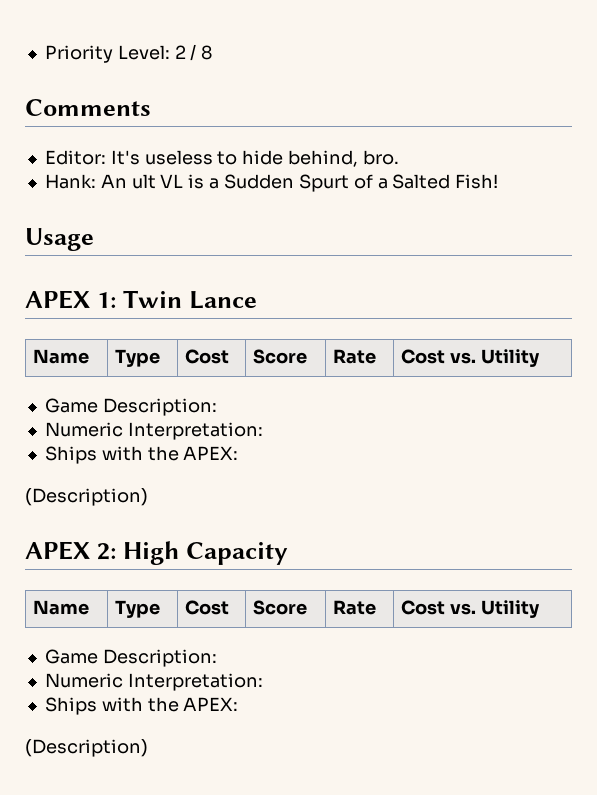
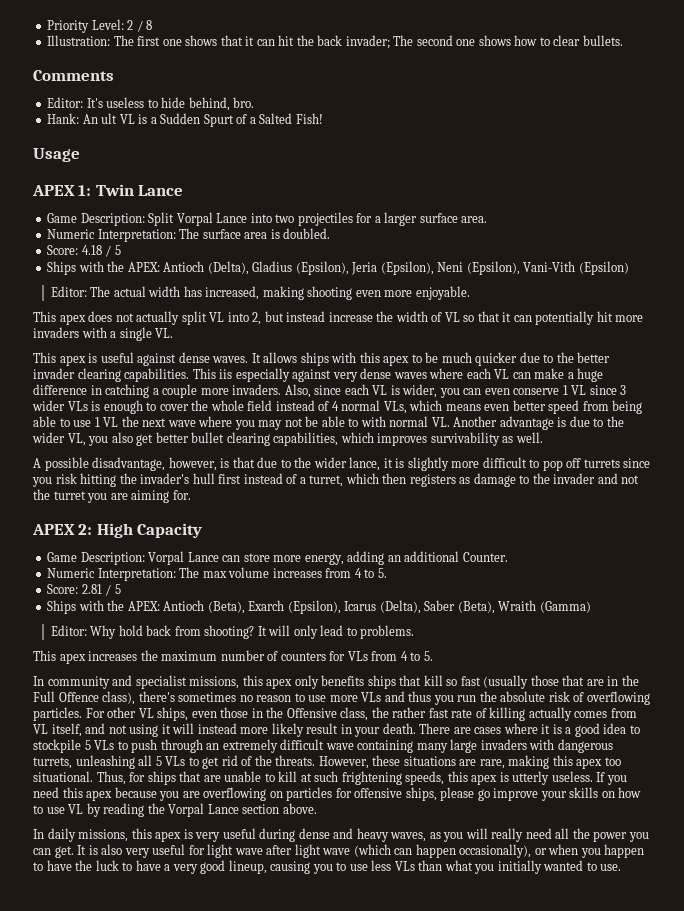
+ Illustration: The first one shows that it can hit the back invader; The second one shows how to clear bullets.
  APEX 1: Twin Lance
- Name | Type | Cost | Score | Rate | Cost vs. Utility
- Game Description:
- Numeric Interpretation:
- Ships with the APEX:
- (Description)
+ Game Description: Split Vorpal Lance into two projectiles for a larger surface area.
+ Numeric Interpretation: The surface area is doubled.
+ Score: 4.18 / 5
+ Ships with the APEX: Antioch (Delta), Gladius (Epsilon), Jeria (Epsilon), Neni (Epsilon), Vani-Vith (Epsilon)
+ Editor: The actual width has increased, making shooting even more enjoyable.
+ This apex does not actually split VL into 2, but instead increase the width of VL so that it can potentially hit more invaders with a single VL.
+ This apex is useful against dense waves. It allows ships with this apex to be much quicker due to the better invader clearing capabilities. This iis especially against very dense waves where each VL can make a huge difference in catching a couple more invaders. Also, since each VL is wider, you can even conserve 1 VL since 3 wider VLs is enough to cover the whole field instead of 4 normal VLs, which means even better speed from being able to use 1 VL the next wave where you may not be able to with normal VL. Another advantage is due to the wider VL, you also get better bullet clearing capabilities, which improves survivability as well.
+ A possible disadvantage, however, is that due to the wider lance, it is slightly more difficult to pop off turrets since you risk hitting the invader's hull first instead of a turret, which then registers as damage to the invader and not the turret you are aiming for.
  APEX 2: High Capacity
- Name | Type | Cost | Score | Rate | Cost vs. Utility
- Game Description:
- Numeric Interpretation:
- Ships with the APEX:
- (Description)
+ Game Description: Vorpal Lance can store more energy, adding an additional Counter.
+ Numeric Interpretation: The max volume increases from 4 to 5.
+ Score: 2.81 / 5
+ Ships with the APEX: Antioch (Beta), Exarch (Epsilon), Icarus (Delta), Saber (Beta), Wraith (Gamma)
+ Editor: Why hold back from shooting? It will only lead to problems.
+ This apex increases the maximum number of counters for VLs from 4 to 5.
+ In community and specialist missions, this apex only benefits ships that kill so fast (usually those that are in the Full Offence class), there's sometimes no reason to use more VLs and thus you run the absolute risk of overflowing particles. For other VL ships, even those in the Offensive class, the rather fast rate of killing actually comes from VL itself, and not using it will instead more likely result in your death. There are cases where it is a good idea to stockpile 5 VLs to push through an extremely difficult wave containing many large invaders with dangerous turrets, unleashing all 5 VLs to get rid of the threats. However, these situations are rare, making this apex too situational. Thus, for ships that are unable to kill at such frightening speeds, this apex is utterly useless. If you need this apex because you are overflowing on particles for offensive ships, please go improve your skills on how to use VL by reading the Vorpal Lance section above.
+ In daily missions, this apex is very useful during dense and heavy waves, as you will really need all the power you can get. It is also very useful for light wave after light wave (which can happen occasionally), or when you happen to have the luck to have a very good lineup, causing you to use less VLs than what you initially wanted to use.

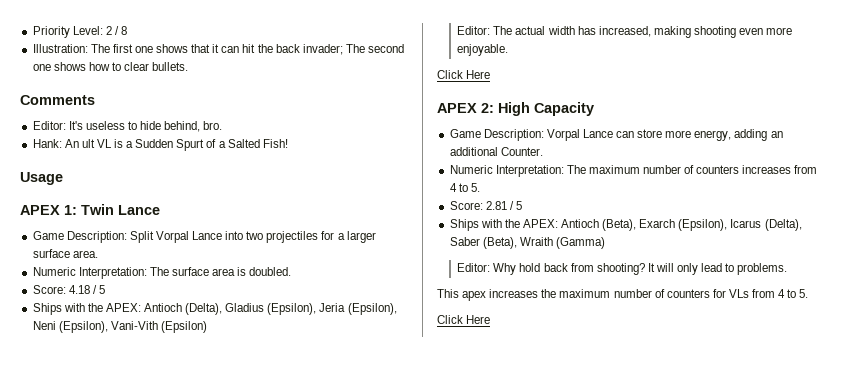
  Editor: The actual width has increased, making shooting even more enjoyable.
- This apex does not actually split VL into 2, but instead increase the width of VL so that it can potentially hit more invaders with a single VL.
- This apex is useful against dense waves. It allows ships with this apex to be much quicker due to the better invader clearing capabilities. This iis especially against very dense waves where each VL can make a huge difference in catching a couple more invaders. Also, since each VL is wider, you can even conserve 1 VL since 3 wider VLs is enough to cover the whole field instead of 4 normal VLs, which means even better speed from being able to use 1 VL the next wave where you may not be able to with normal VL. Another advantage is due to the wider VL, you also get better bullet clearing capabilities, which improves survivability as well.
- A possible disadvantage, however, is that due to the wider lance, it is slightly more difficult to pop off turrets since you risk hitting the invader's hull first instead of a turret, which then registers as damage to the invader and not the turret you are aiming for.
+ Click Here
- Numeric Interpretation: The max volume increases from 4 to 5.
+ Numeric Interpretation: The maximum number of counters increases from 4 to 5.
  This apex increases the maximum number of counters for VLs from 4 to 5.
- In community and specialist missions, this apex only benefits ships that kill so fast (usually those that are in the Full Offence class), there's sometimes no reason to use more VLs and thus you run the absolute risk of overflowing particles. For other VL ships, even those in the Offensive class, the rather fast rate of killing actually comes from VL itself, and not using it will instead more likely result in your death. There are cases where it is a good idea to stockpile 5 VLs to push through an extremely difficult wave containing many large invaders with dangerous turrets, unleashing all 5 VLs to get rid of the threats. However, these situations are rare, making this apex too situational. Thus, for ships that are unable to kill at such frightening speeds, this apex is utterly useless. If you need this apex because you are overflowing on particles for offensive ships, please go improve your skills on how to use VL by reading the Vorpal Lance section above.
- In daily missions, this apex is very useful during dense and heavy waves, as you will really need all the power you can get. It is also very useful for light wave after light wave (which can happen occasionally), or when you happen to have the luck to have a very good lineup, causing you to use less VLs than what you initially wanted to use.
+ Click Here

